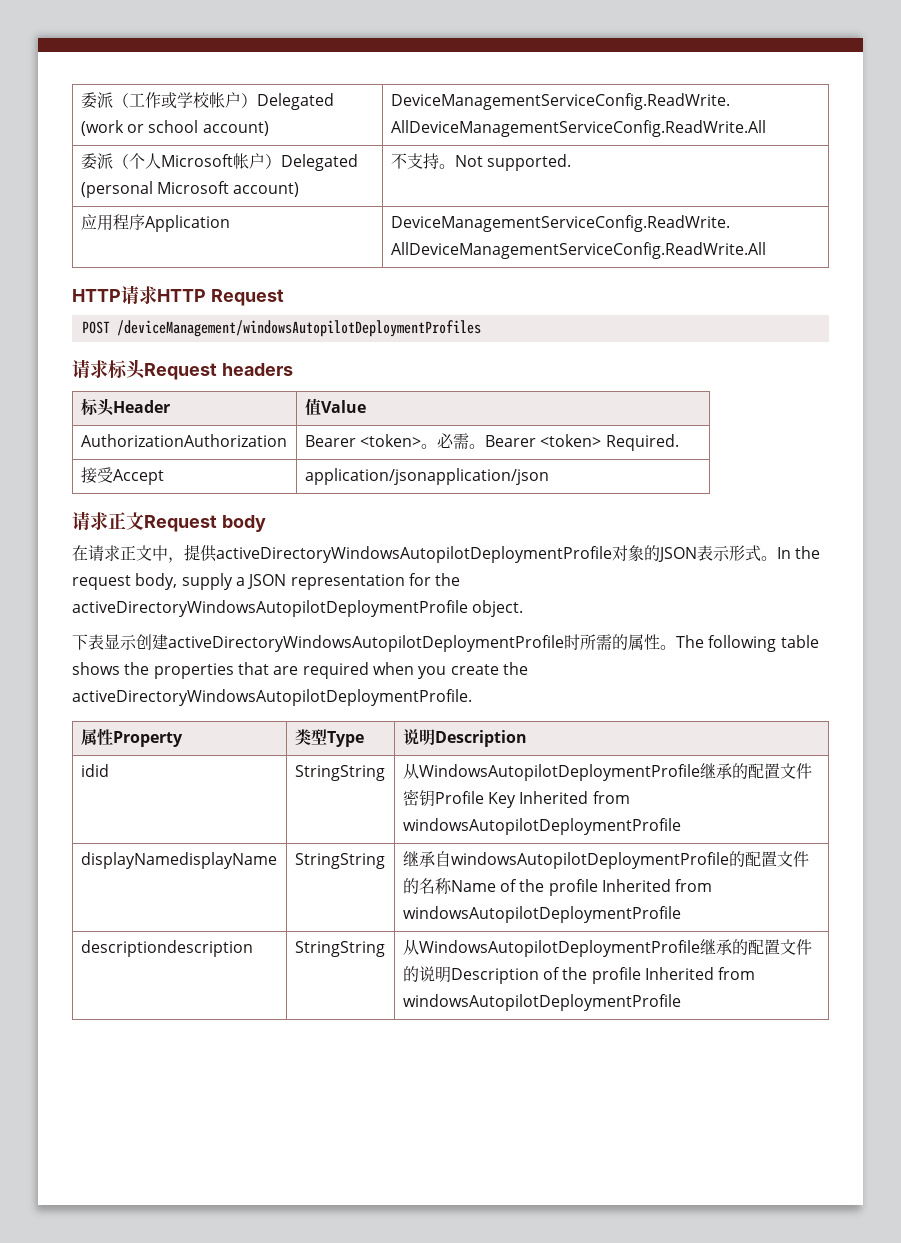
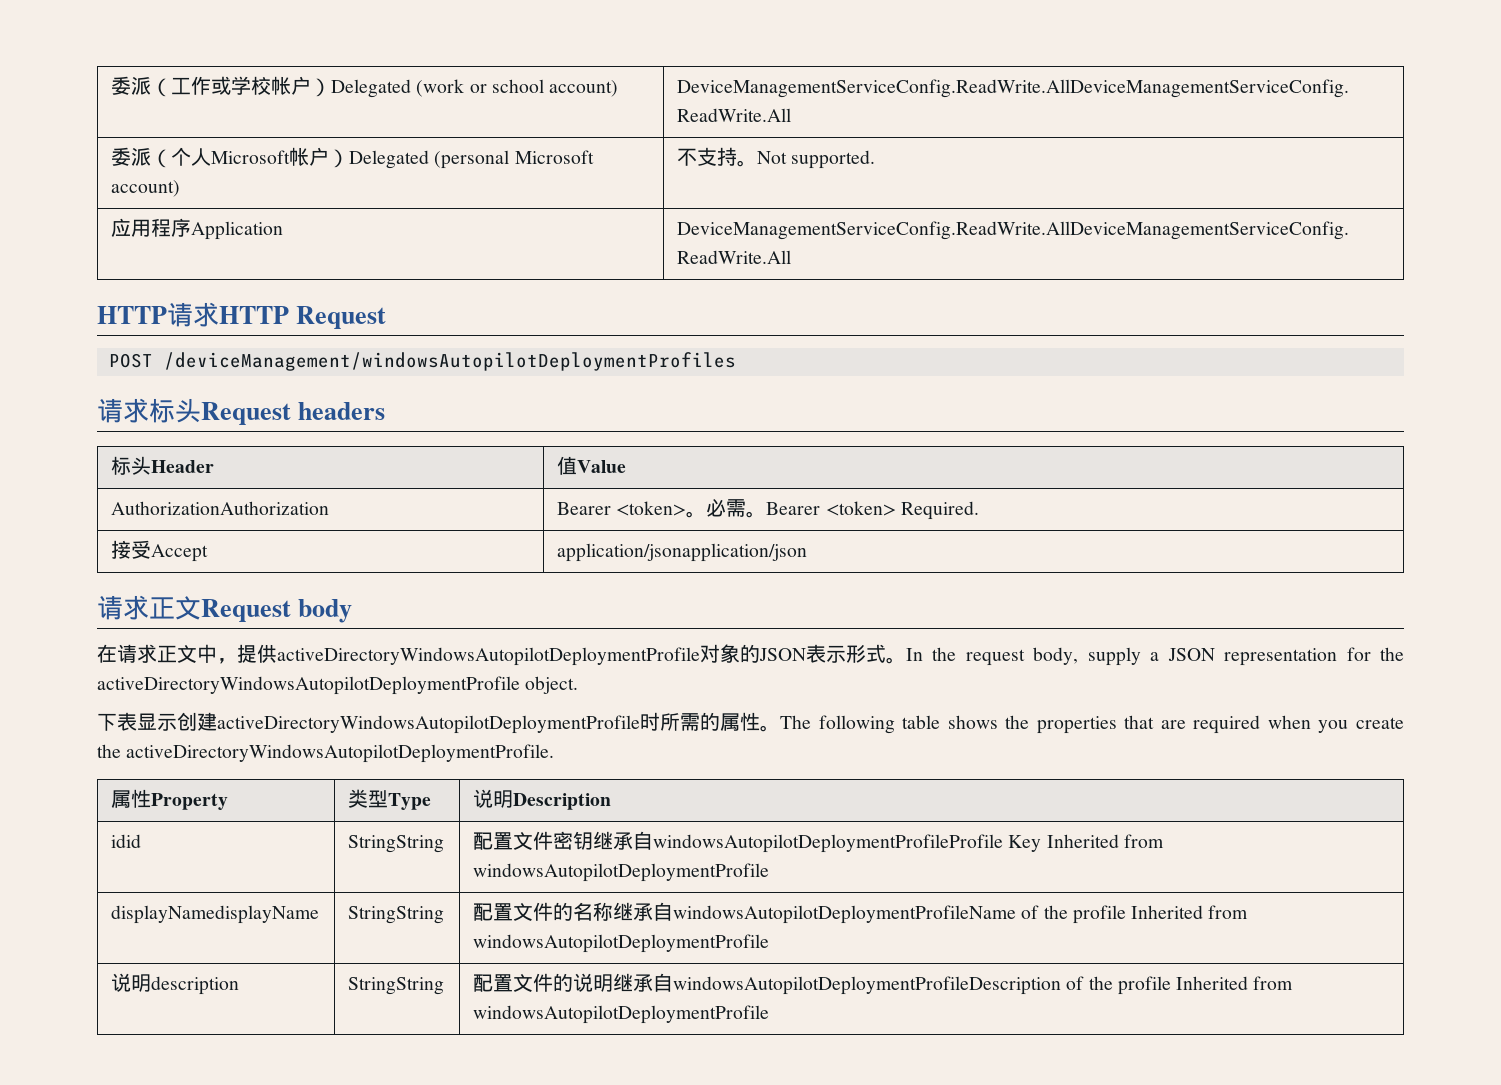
- idid | StringString | 从WindowsAutopilotDeploymentProfile继承的配置文件密钥Profile Key Inherited from windowsAutopilotDeploymentProfile
+ idid | StringString | 配置文件密钥继承自windowsAutopilotDeploymentProfileProfile Key Inherited from windowsAutopilotDeploymentProfile
- displayNamedisplayName | StringString | 继承自windowsAutopilotDeploymentProfile的配置文件的名称Name of the profile Inherited from windowsAutopilotDeploymentProfile
+ displayNamedisplayName | StringString | 配置文件的名称继承自windowsAutopilotDeploymentProfileName of the profile Inherited from windowsAutopilotDeploymentProfile
- descriptiondescription | StringString | 从WindowsAutopilotDeploymentProfile继承的配置文件的说明Description of the profile Inherited from windowsAutopilotDeploymentProfile
+ 说明description | StringString | 配置文件的说明继承自windowsAutopilotDeploymentProfileDescription of the profile Inherited from windowsAutopilotDeploymentProfile

